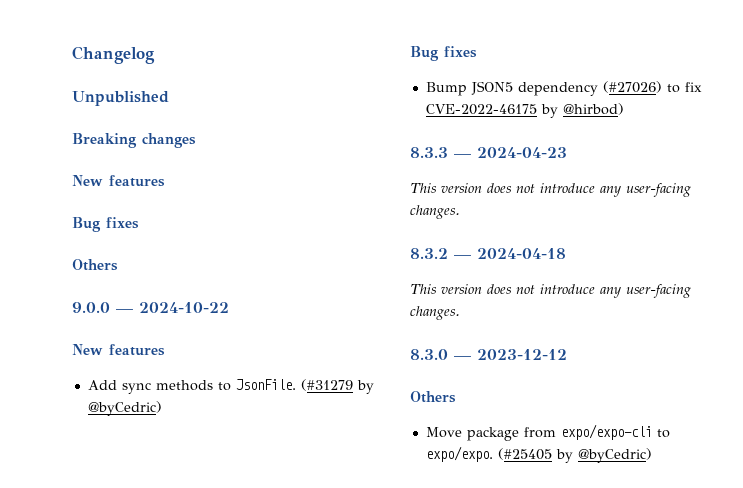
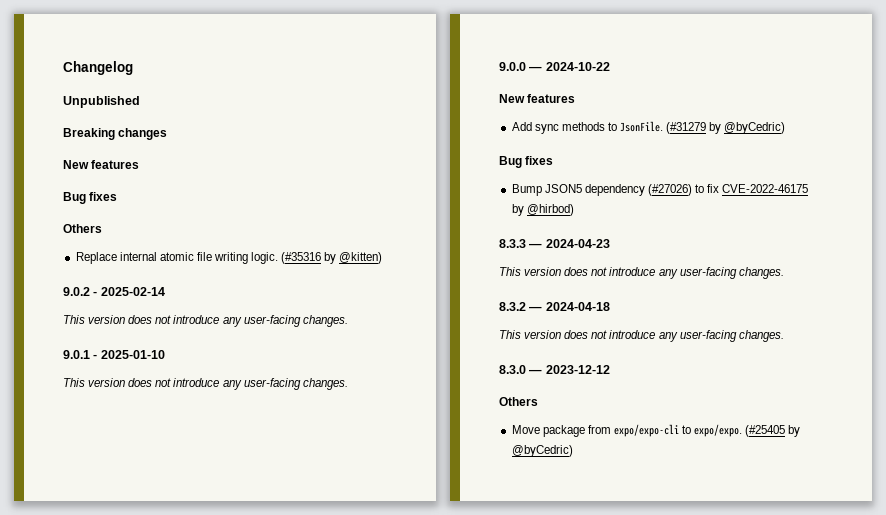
+ Replace internal atomic file writing logic. (#35316 by @kitten)
+ 9.0.2 - 2025-02-14
+ This version does not introduce any user-facing changes.
+ 9.0.1 - 2025-01-10
+ This version does not introduce any user-facing changes.

